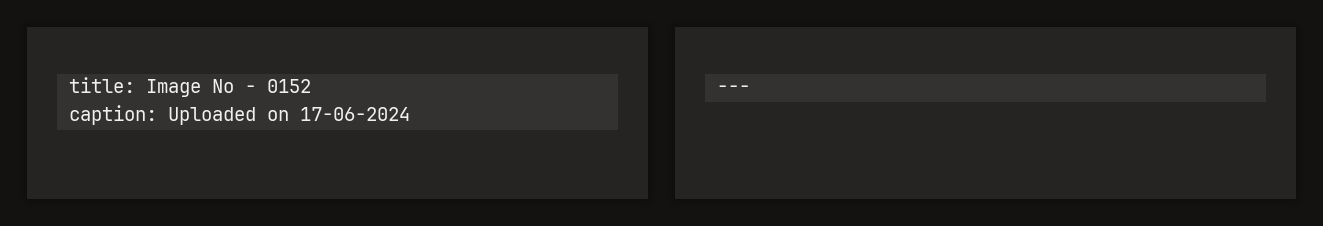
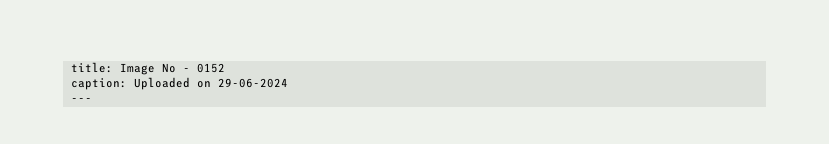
- caption: Uploaded on 17-06-2024
+ caption: Uploaded on 29-06-2024

